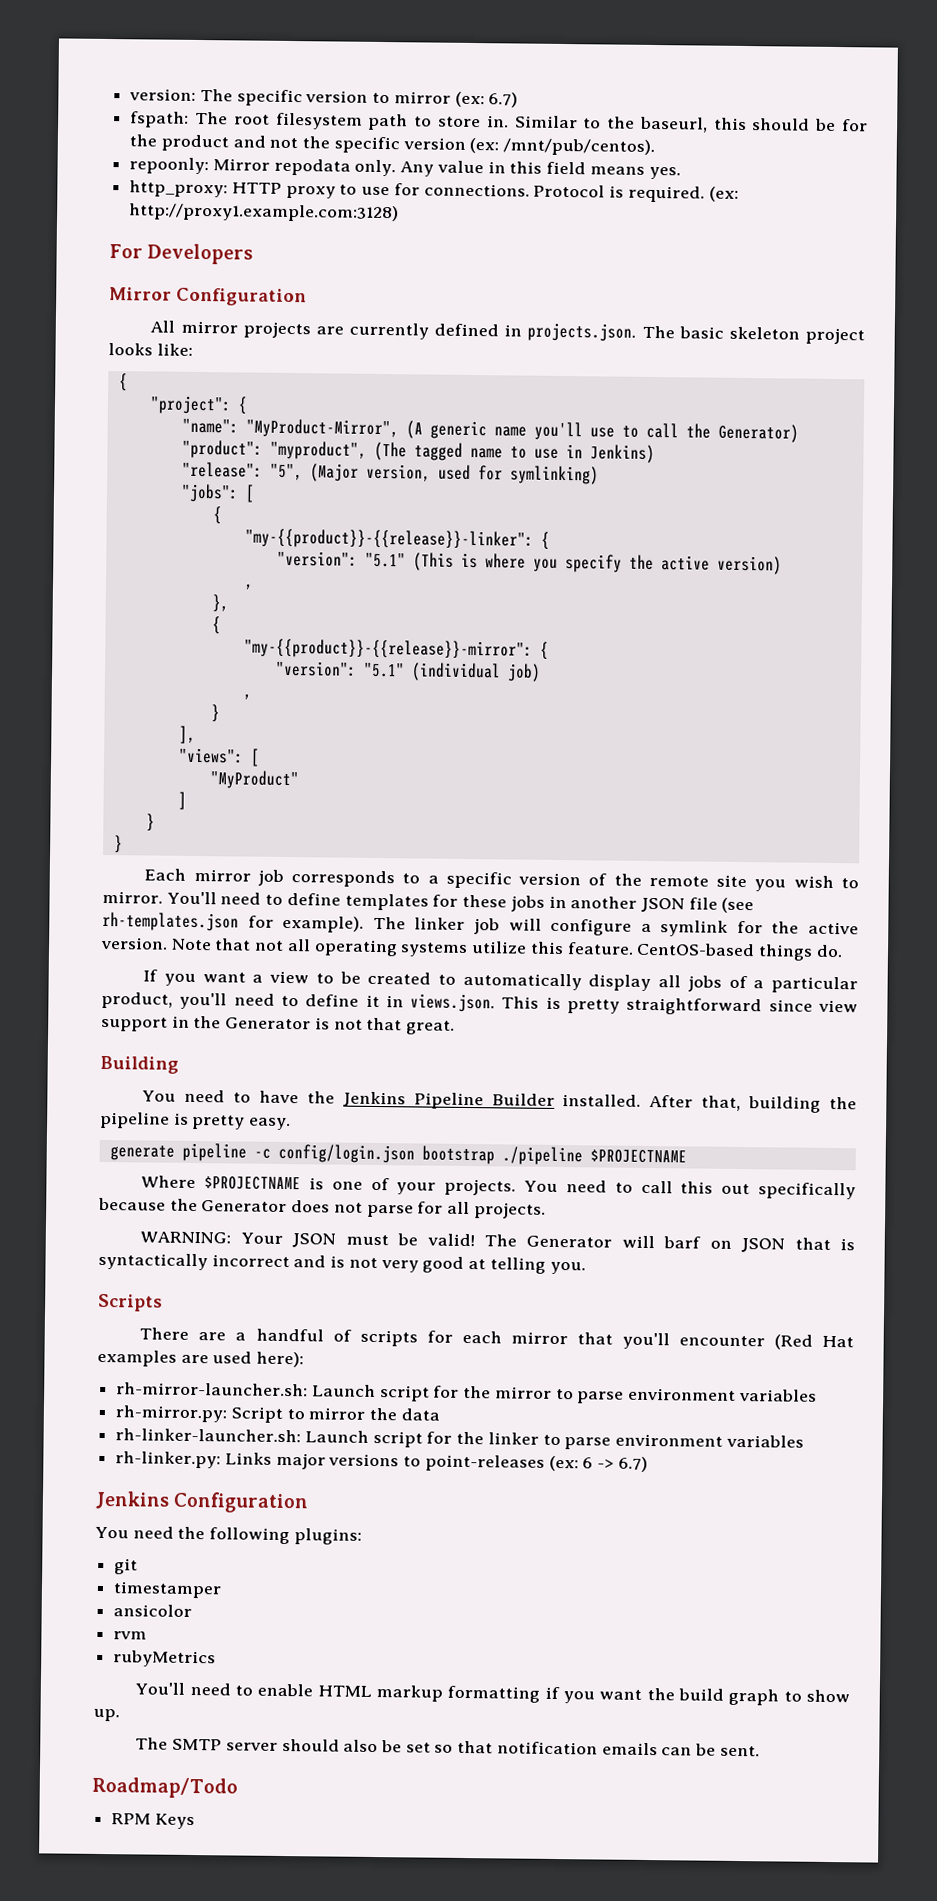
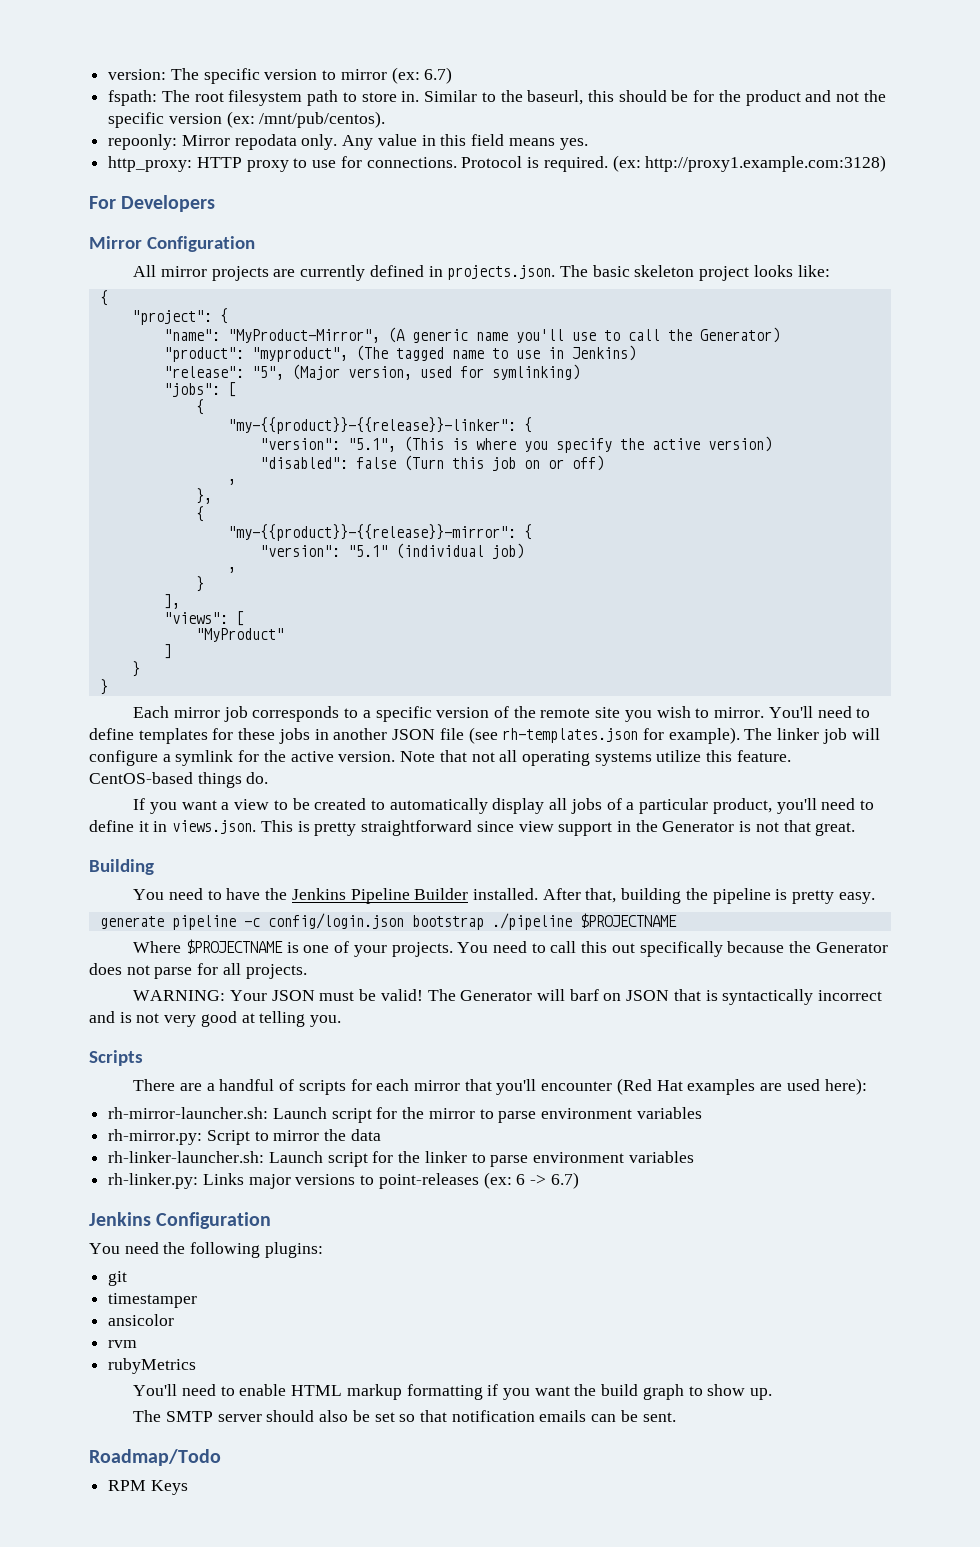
- "version": "5.1" (This is where you specify the active version)
+ "version": "5.1", (This is where you specify the active version)
+ "disabled": false (Turn this job on or off)

